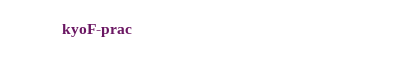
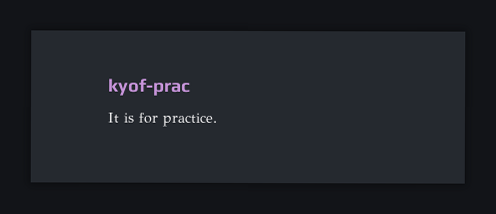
- kyoF-prac
+ kyof-prac
+ It is for practice.

